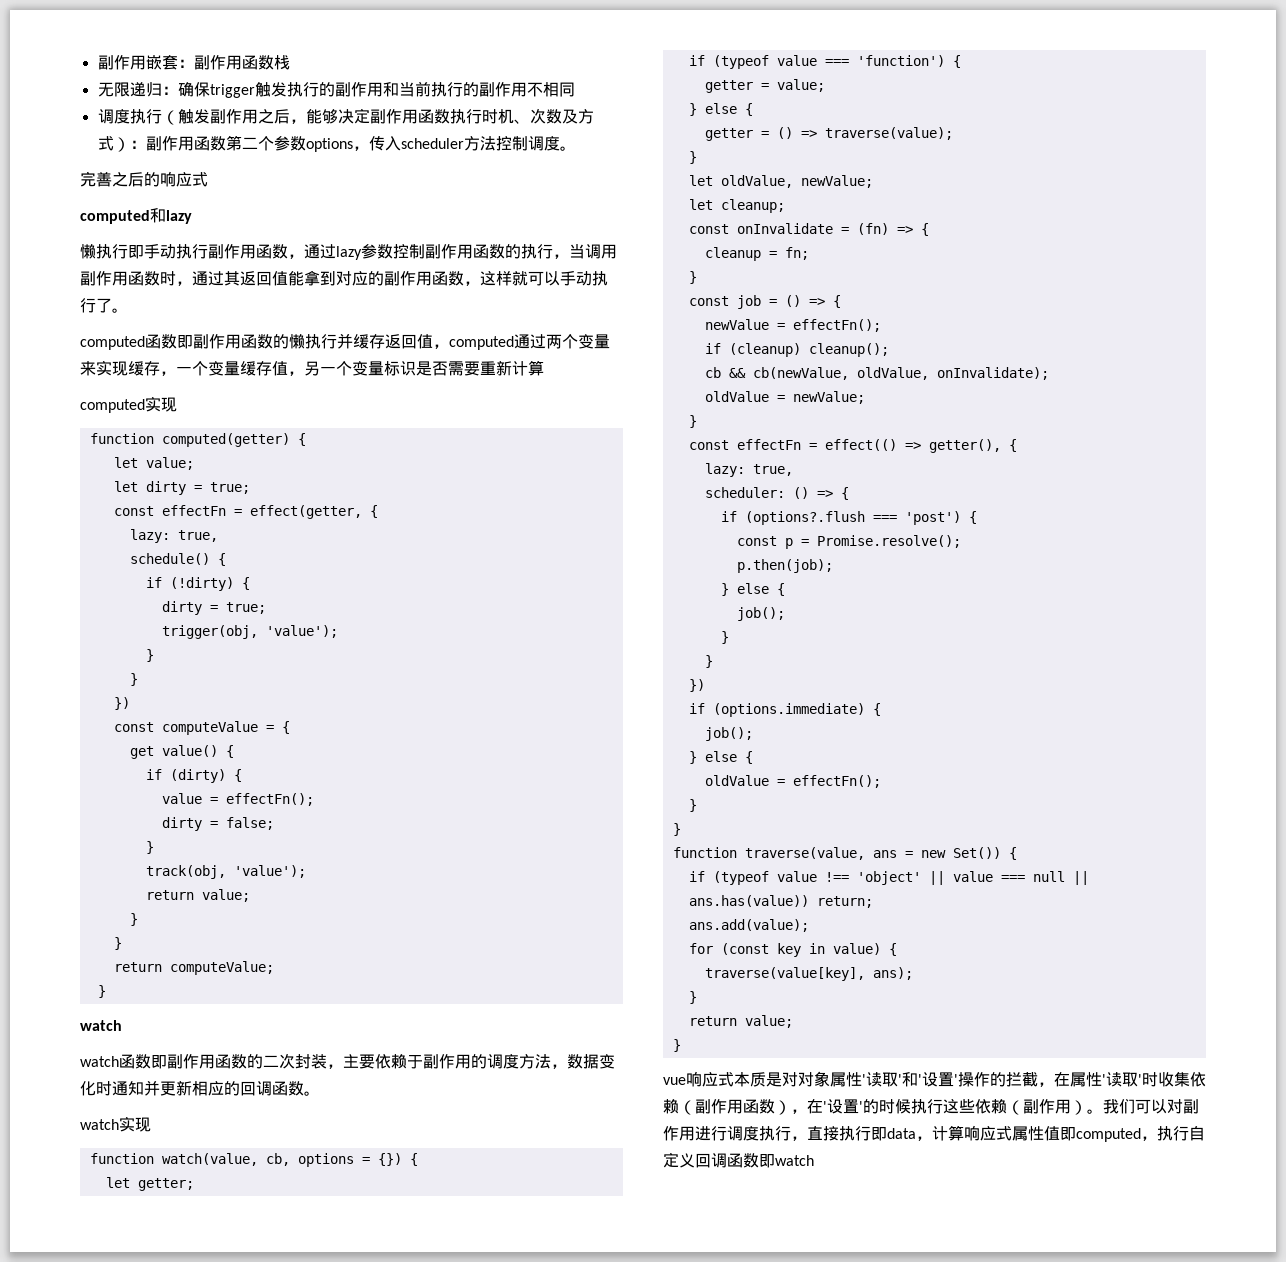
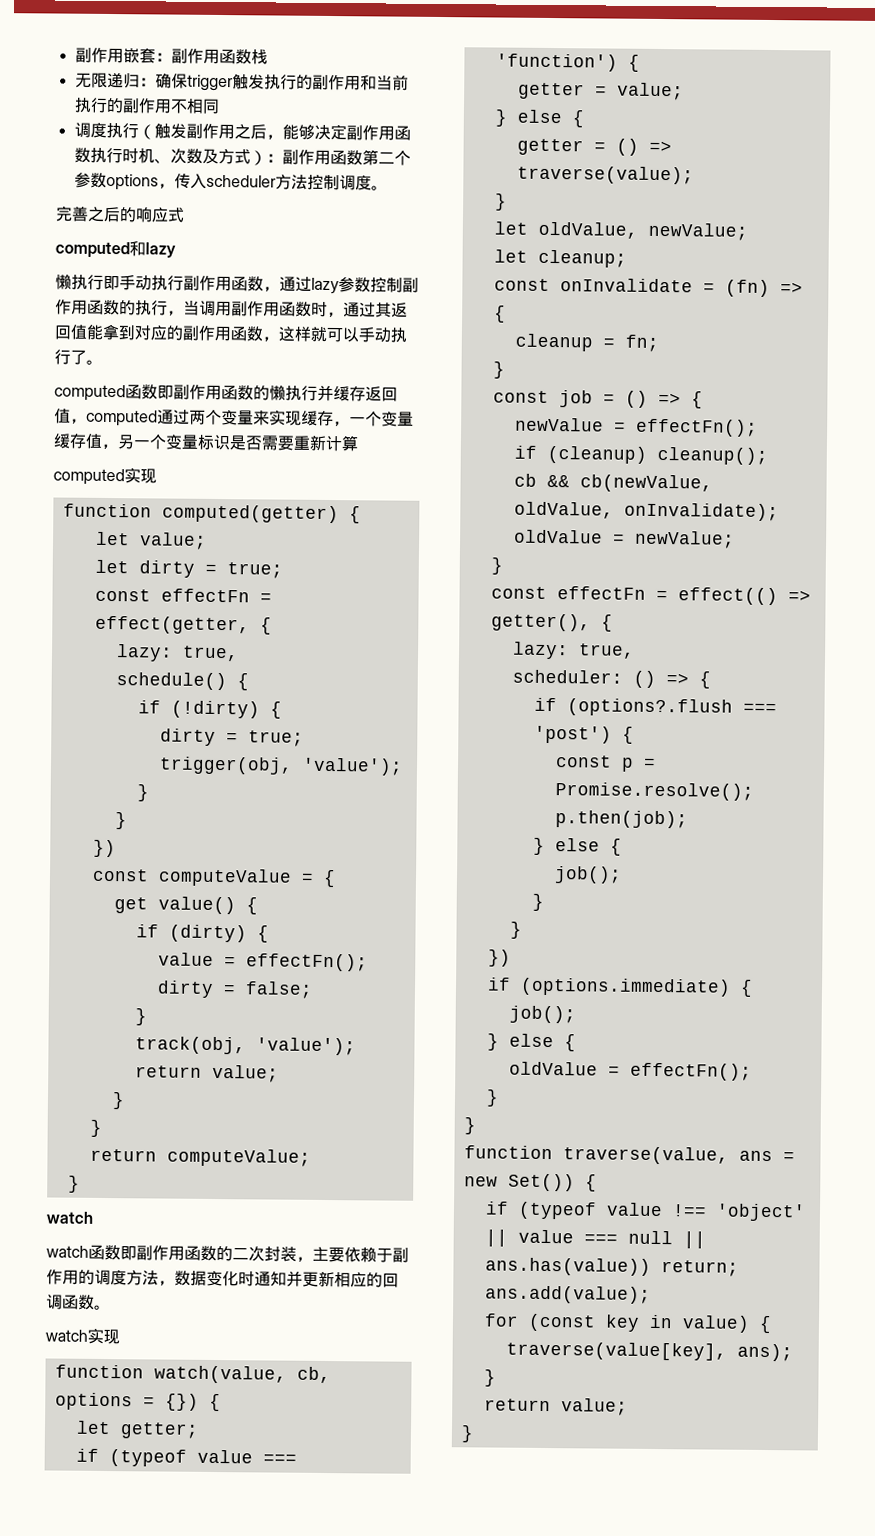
- vue响应式本质是对对象属性'读取'和'设置'操作的拦截，在属性'读取'时收集依赖（副作用函数），在'设置'的时候执行这些依赖（副作用）。我们可以对副作用进行调度执行，直接执行即data，计算响应式属性值即computed，执行自定义回调函数即watch

